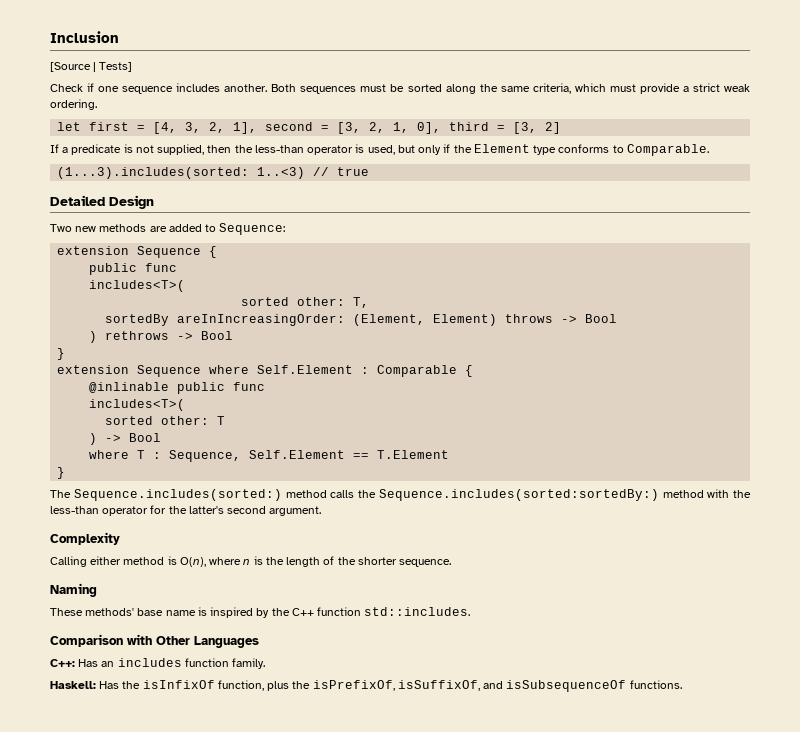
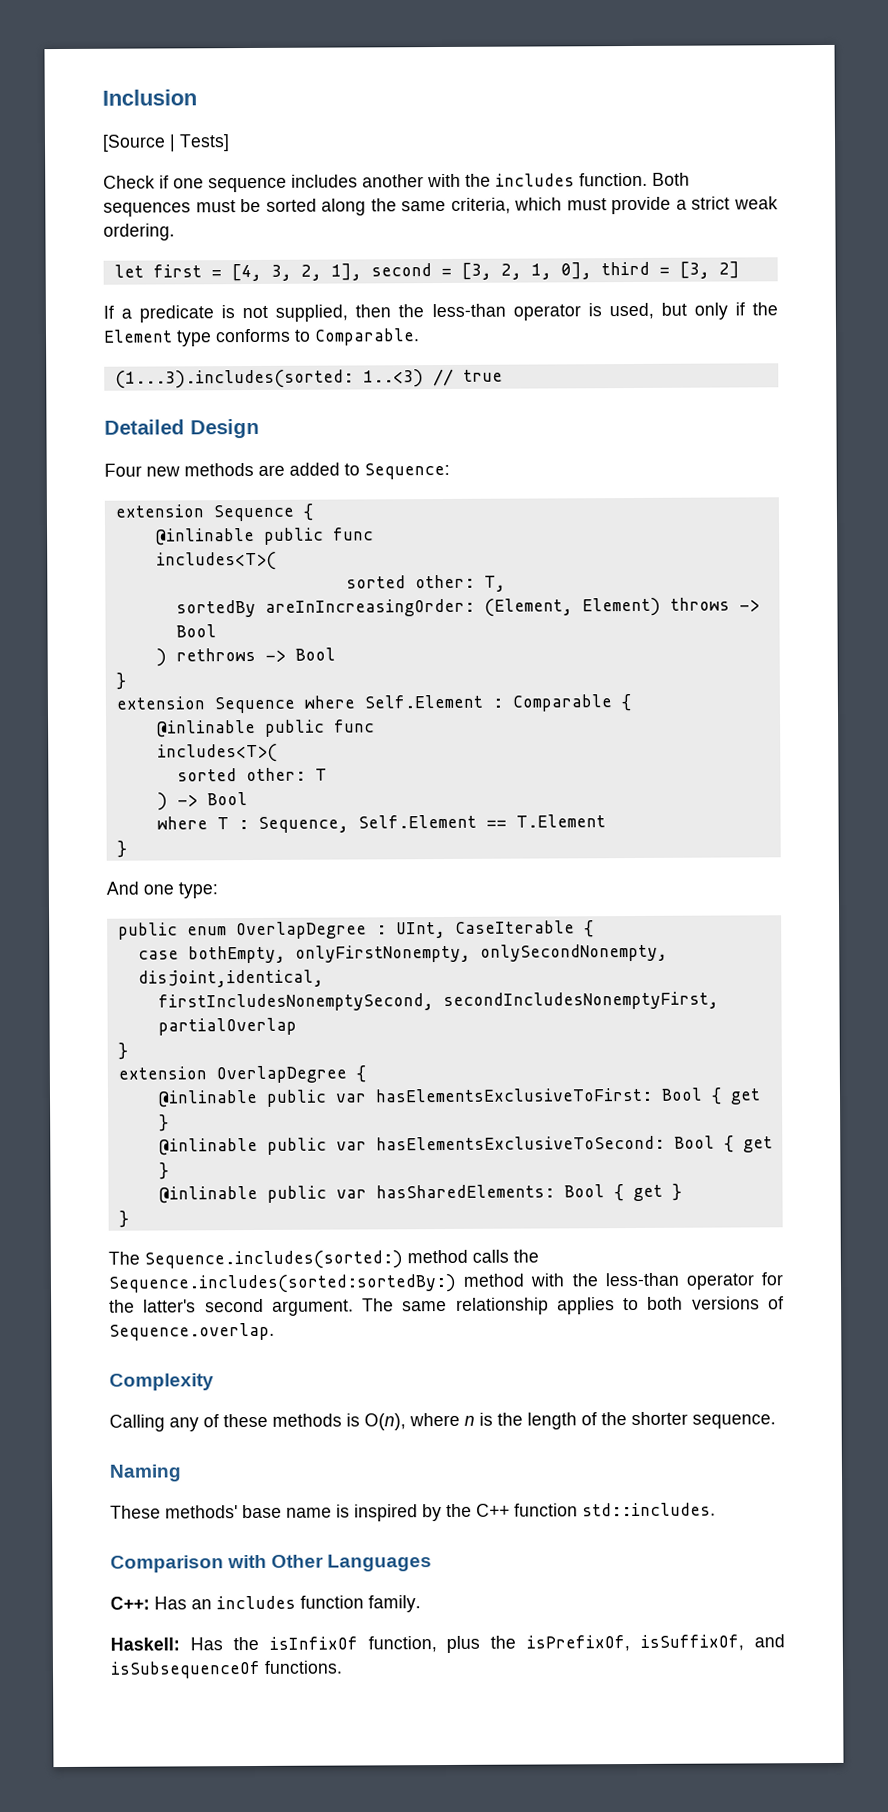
- Check if one sequence includes another.
+ Check if one sequence includes another with the includes function.
- Two new methods are added to Sequence:
+ Four new methods are added to Sequence:
  extension Sequence {
- public func
+ @inlinable public func
+ And one type:
+ public enum OverlapDegree : UInt, CaseIterable {
+ case bothEmpty, onlyFirstNonempty, onlySecondNonempty, disjoint,identical,
+ firstIncludesNonemptySecond, secondIncludesNonemptyFirst, partialOverlap
+ }
+ extension OverlapDegree {
+ @inlinable public var hasElementsExclusiveToFirst: Bool { get }
+ @inlinable public var hasElementsExclusiveToSecond: Bool { get }
+ @inlinable public var hasSharedElements: Bool { get }
+ }
- The Sequence.includes(sorted:) method calls the Sequence.includes(sorted:sortedBy:) method with the less-than operator for the latter's second argument.
+ The Sequence.includes(sorted:) method calls the Sequence.includes(sorted:sortedBy:) method with the less-than operator for the latter's second argument. The same relationship applies to both versions of Sequence.overlap.
  Complexity
- Calling either method is O(n), where n is the length of the shorter sequence.
+ Calling any of these methods is O(n), where n is the length of the shorter sequence.

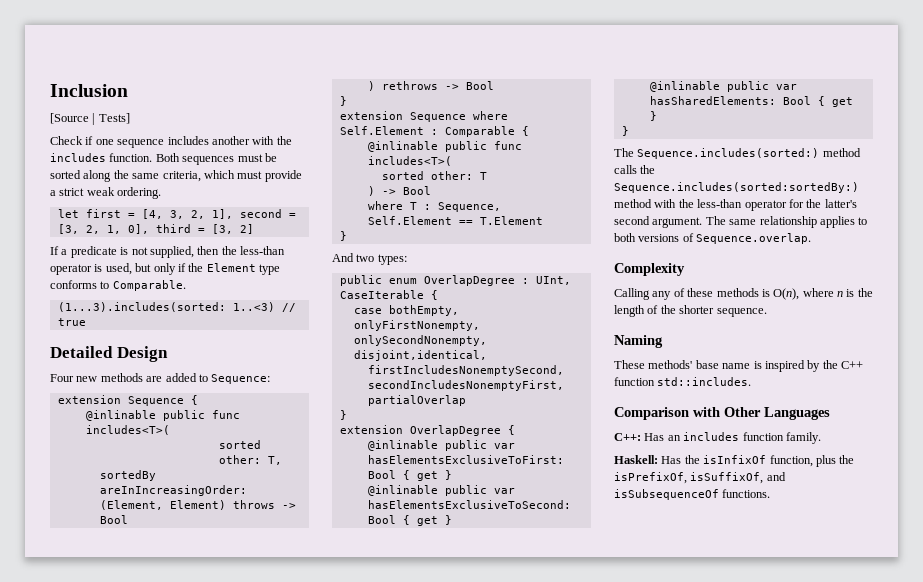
- And one type:
+ And two types:

